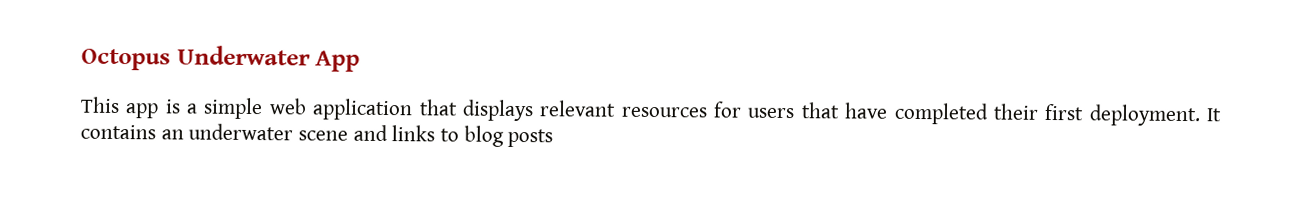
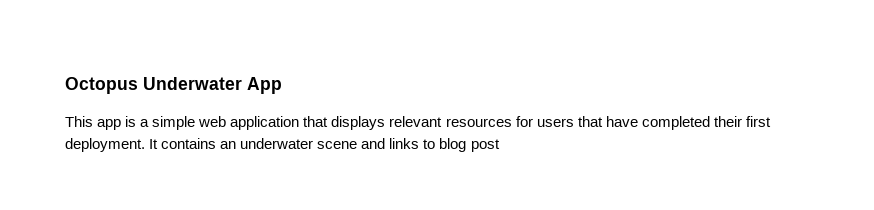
- It contains an underwater scene and links to blog posts
+ It contains an underwater scene and links to blog post

